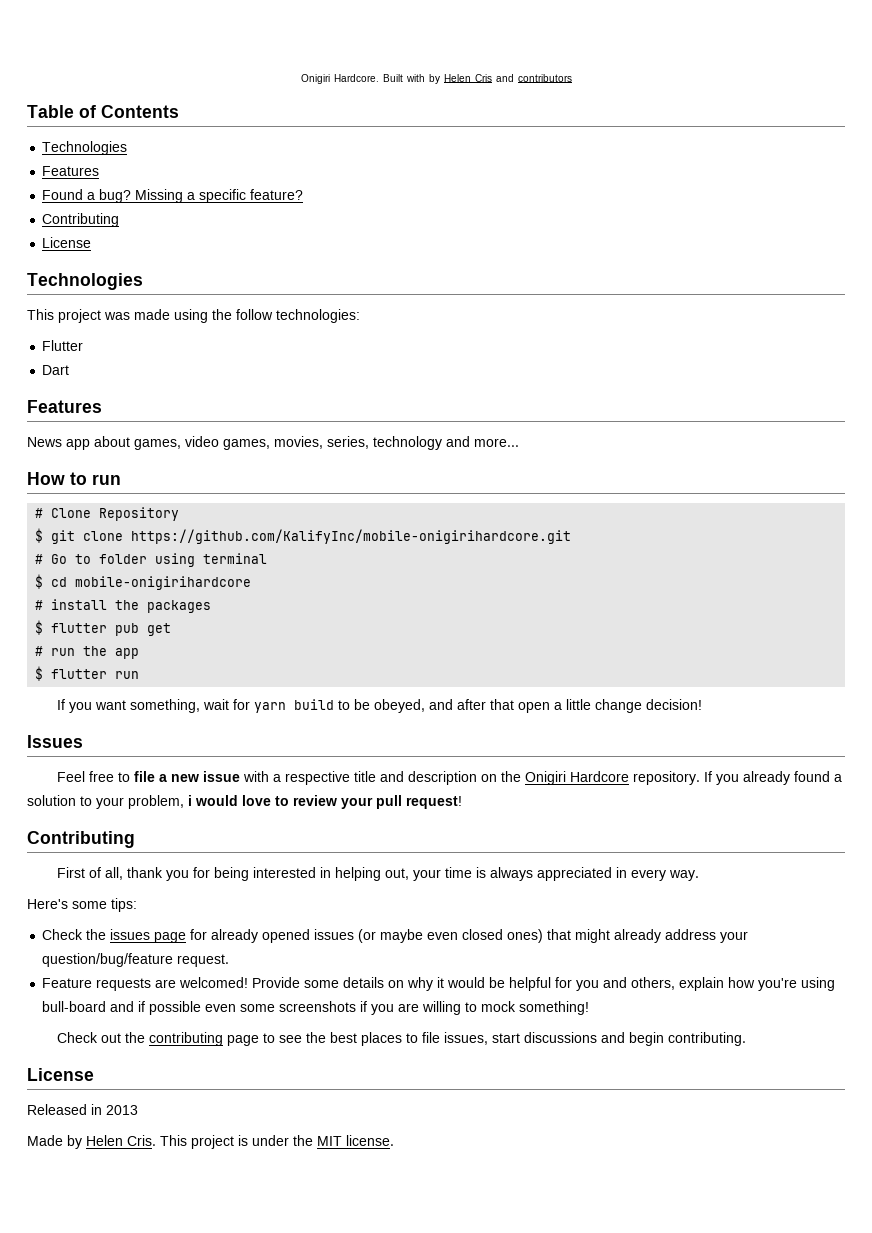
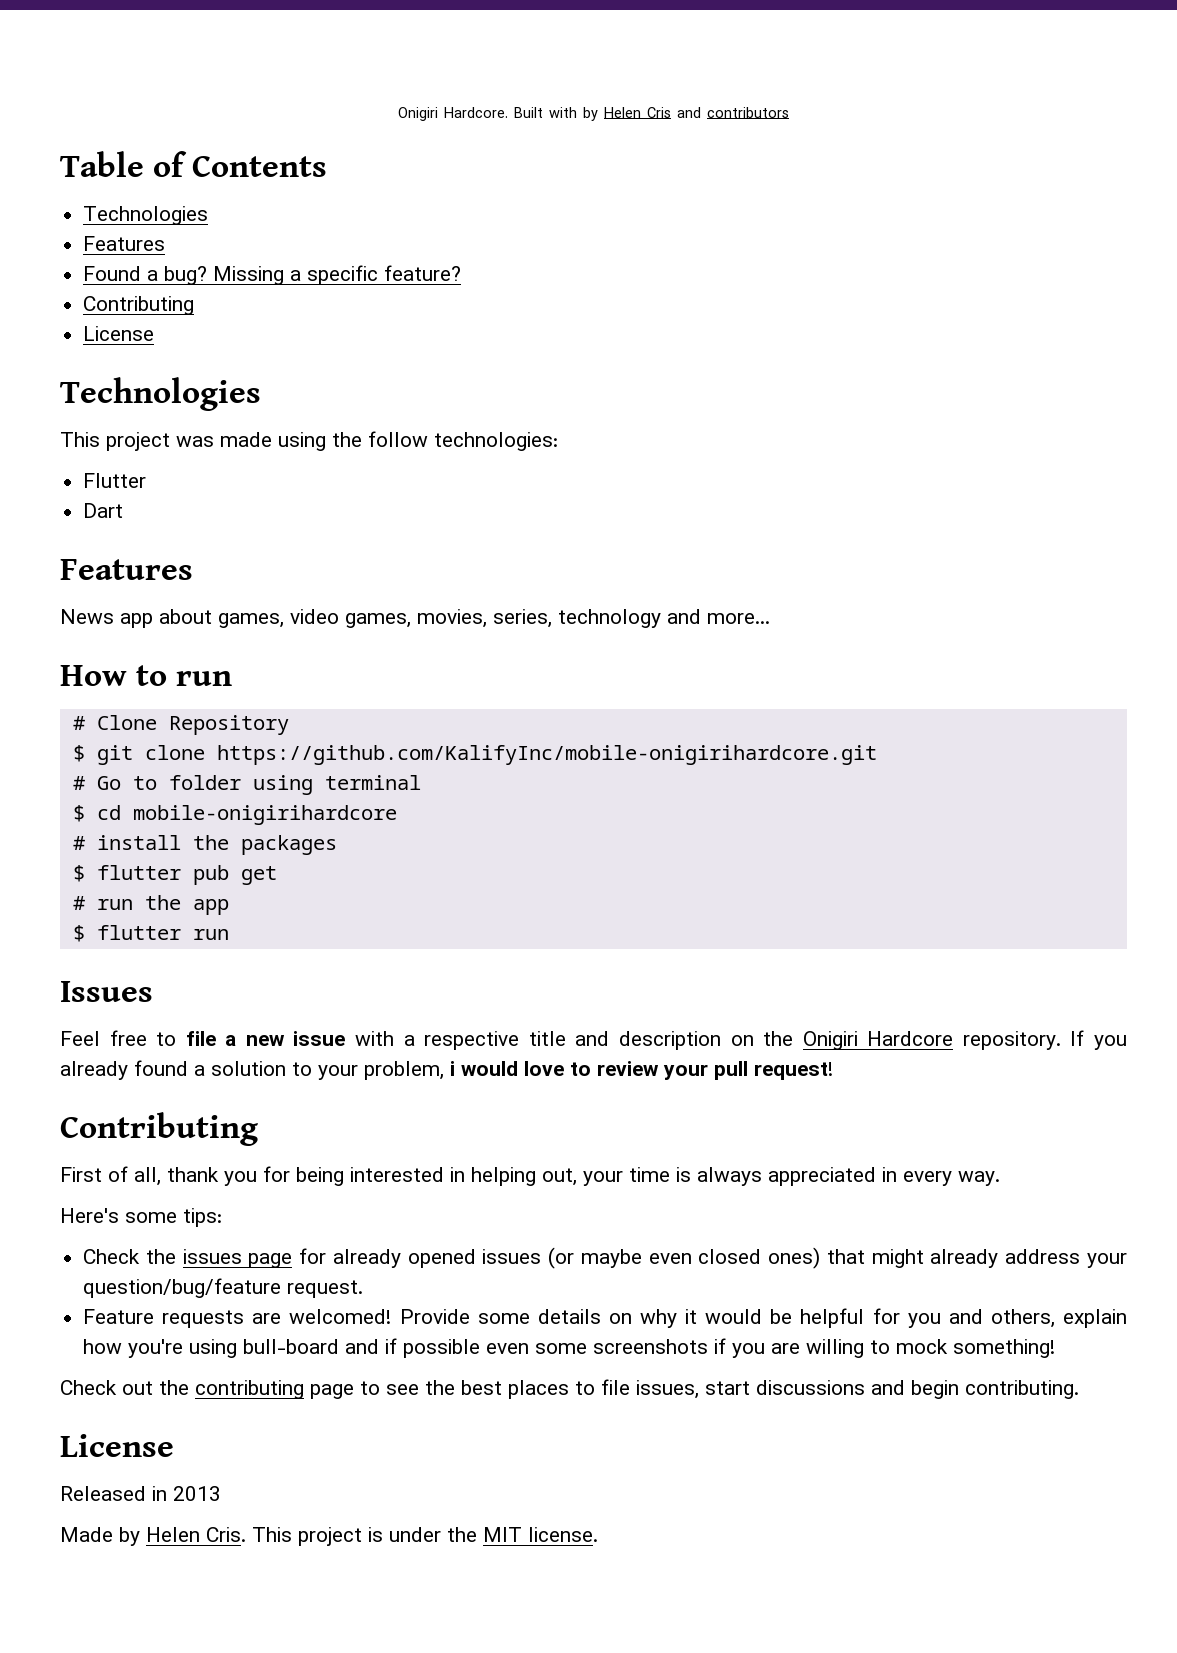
- If you want something, wait for yarn build to be obeyed, and after that open a little change decision!

